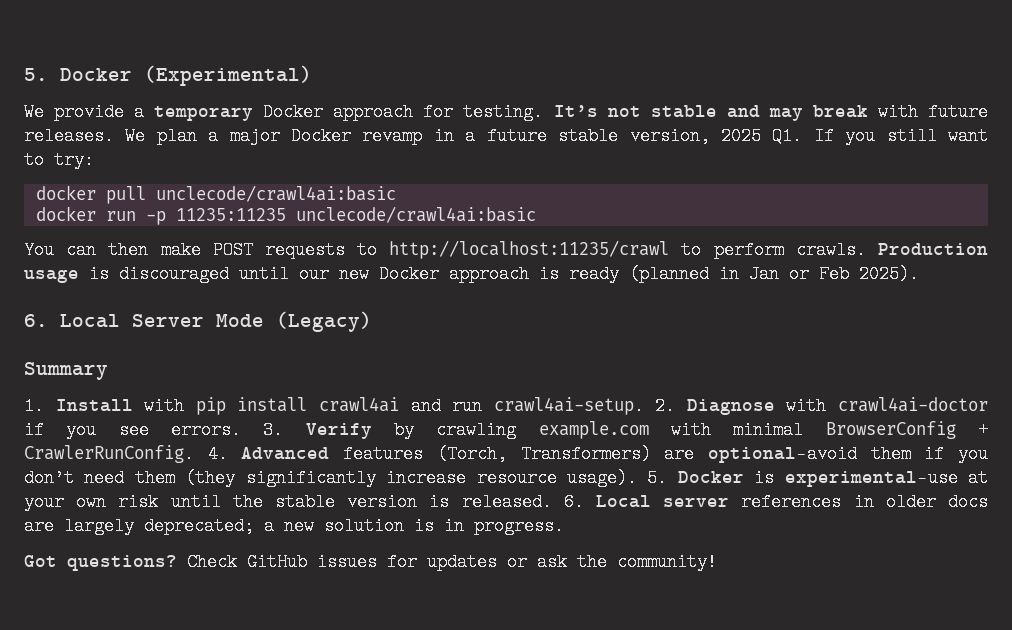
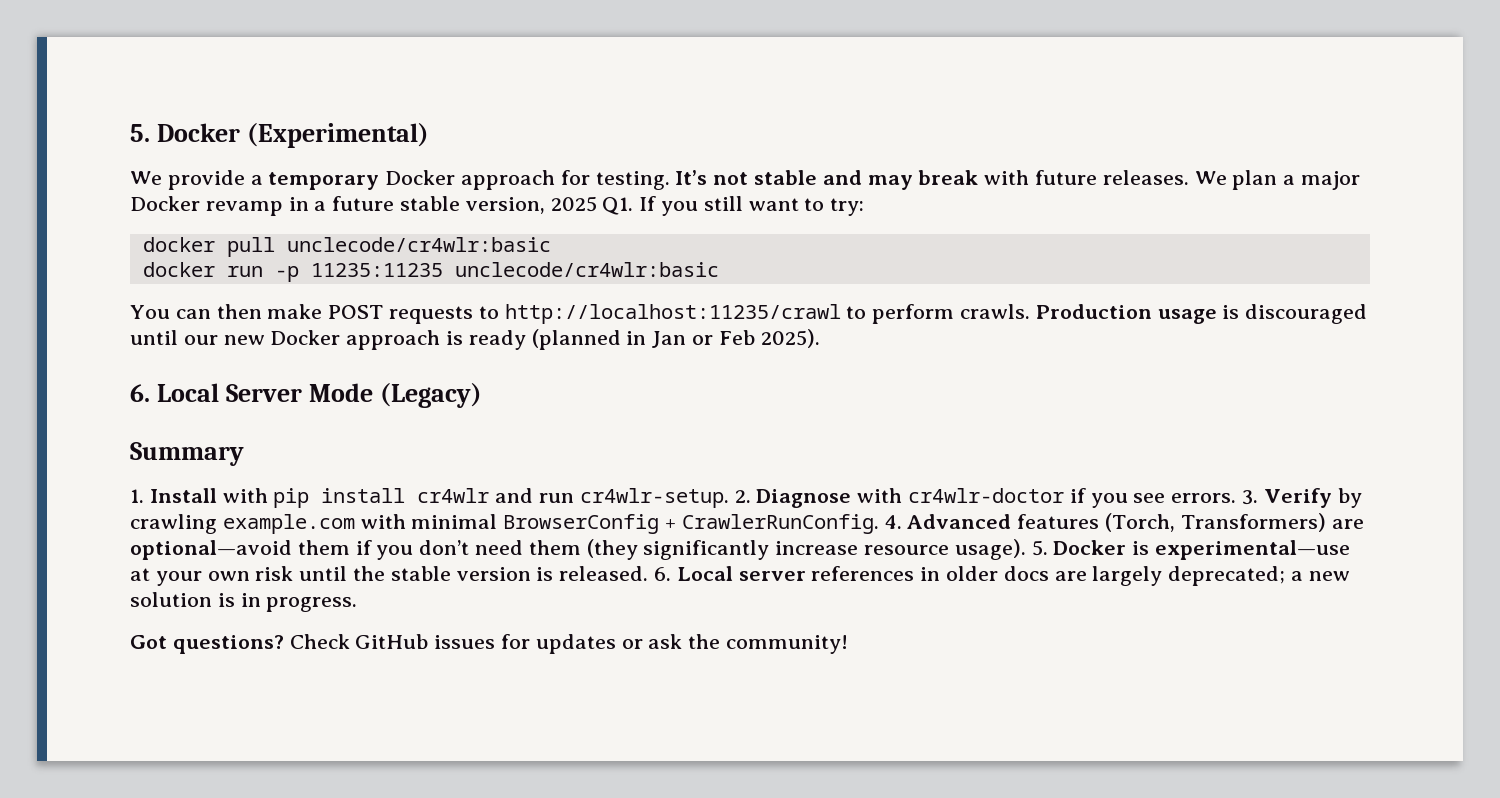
- docker pull unclecode/crawl4ai:basic
+ docker pull unclecode/cr4wlr:basic
- docker run -p 11235:11235 unclecode/crawl4ai:basic
+ docker run -p 11235:11235 unclecode/cr4wlr:basic
- 1. Install with pip install crawl4ai and run crawl4ai-setup.
+ 1. Install with pip install cr4wlr and run cr4wlr-setup.
- 2. Diagnose with crawl4ai-doctor if you see errors.
+ 2. Diagnose with cr4wlr-doctor if you see errors.

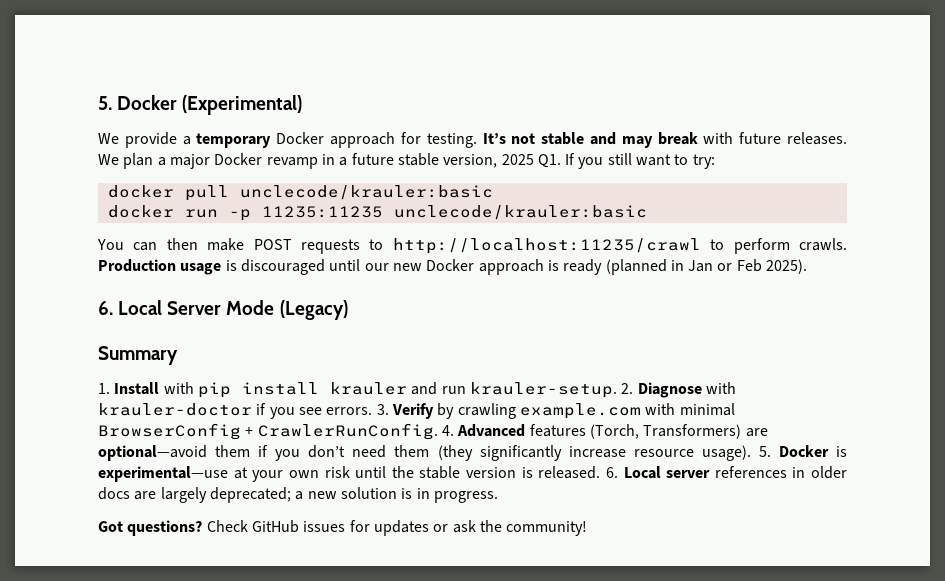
- docker pull unclecode/cr4wlr:basic
+ docker pull unclecode/krauler:basic
- docker run -p 11235:11235 unclecode/cr4wlr:basic
+ docker run -p 11235:11235 unclecode/krauler:basic
- 1. Install with pip install cr4wlr and run cr4wlr-setup.
+ 1. Install with pip install krauler and run krauler-setup.
- 2. Diagnose with cr4wlr-doctor if you see errors.
+ 2. Diagnose with krauler-doctor if you see errors.

